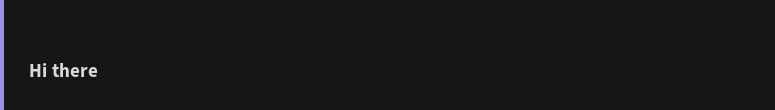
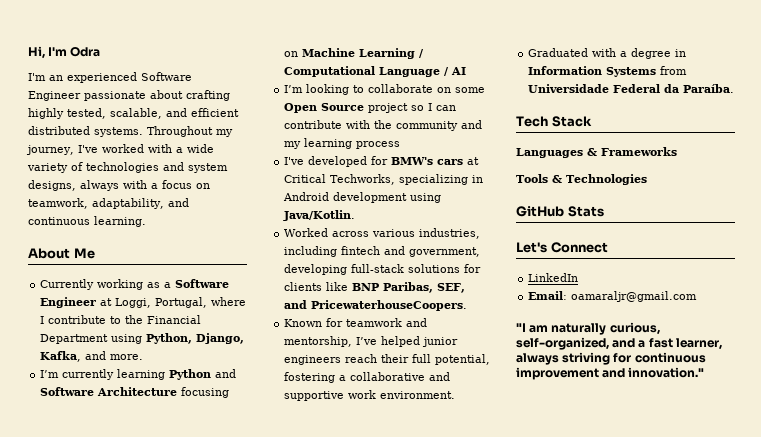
- Hi there
+ Hi, I'm Odra
+ I'm an experienced Software Engineer passionate about crafting highly tested, scalable, and efficient distributed systems. Throughout my journey, I've worked with a wide variety of technologies and system designs, always with a focus on teamwork, adaptability, and continuous learning.
+ About Me
+ Currently working as a Software Engineer at Loggi, Portugal, where I contribute to the Financial Department using Python, Django, Kafka, and more.
+ I’m currently learning Python and Software Architecture focusing on Machine Learning / Computational Language / AI
+ I’m looking to collaborate on some Open Source project so I can contribute with the community and my learning process
+ I've developed for BMW's cars at Critical Techworks, specializing in Android development using Java/Kotlin.
+ Worked across various industries, including fintech and government, developing full-stack solutions for clients like BNP Paribas, SEF, and PricewaterhouseCoopers.
+ Known for teamwork and mentorship, I’ve helped junior engineers reach their full potential, fostering a collaborative and supportive work environment.
+ Graduated with a degree in Information Systems from Universidade Federal da Paraíba.
+ Tech Stack
+ Languages & Frameworks
+ Tools & Technologies
+ GitHub Stats
+ Let's Connect
+ LinkedIn
+ Email: oamaraljr@gmail.com
+ "I am naturally curious, self-organized, and a fast learner, always striving for continuous improvement and innovation."

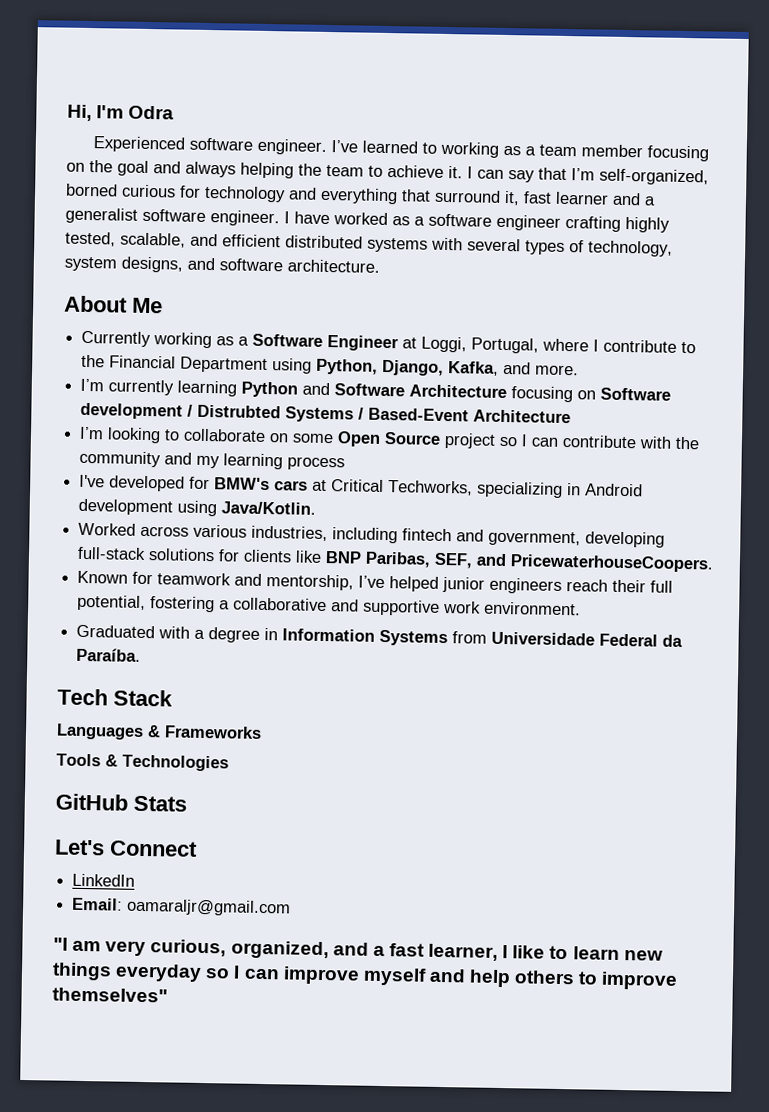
- I'm an experienced Software Engineer passionate about crafting highly tested, scalable, and efficient distributed systems. Throughout my journey, I've worked with a wide variety of technologies and system designs, always with a focus on teamwork, adaptability, and continuous learning.
+ Experienced software engineer. I’ve learned to working as a team member focusing on the goal and always helping the team to achieve it. I can say that I’m self-organized, borned curious for technology and everything that surround it, fast learner and a generalist software engineer. I have worked as a software engineer crafting highly tested, scalable, and efficient distributed systems with several types of technology, system designs, and software architecture.
- I’m currently learning Python and Software Architecture focusing on Machine Learning / Computational Language / AI
+ I’m currently learning Python and Software Architecture focusing on Software development / Distrubted Systems / Based-Event Architecture
- "I am naturally curious, self-organized, and a fast learner, always striving for continuous improvement and innovation."
+ "I am very curious, organized, and a fast learner, I like to learn new things everyday so I can improve myself and help others to improve themselves"

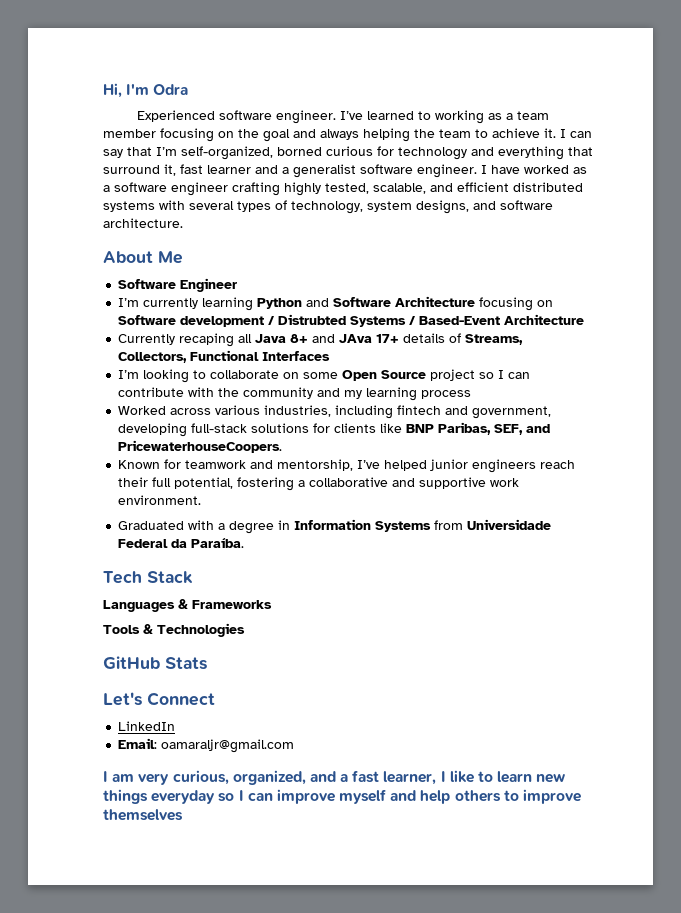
- Currently working as a Software Engineer at Loggi, Portugal, where I contribute to the Financial Department using Python, Django, Kafka, and more.
+ Software Engineer
+ Currently recaping all Java 8+ and JAva 17+ details of Streams, Collectors, Functional Interfaces
- I've developed for BMW's cars at Critical Techworks, specializing in Android development using Java/Kotlin.
- "I am very curious, organized, and a fast learner, I like to learn new things everyday so I can improve myself and help others to improve themselves"
+ I am very curious, organized, and a fast learner, I like to learn new things everyday so I can improve myself and help others to improve themselves

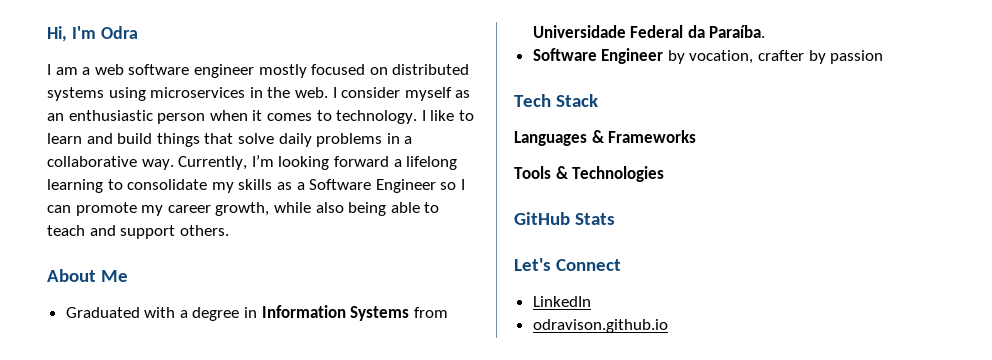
- Experienced software engineer. I’ve learned to working as a team member focusing on the goal and always helping the team to achieve it. I can say that I’m self-organized, borned curious for technology and everything that surround it, fast learner and a generalist software engineer. I have worked as a software engineer crafting highly tested, scalable, and efficient distributed systems with several types of technology, system designs, and software architecture.
+ I am a web software engineer mostly focused on distributed systems using microservices in the web. I consider myself as an enthusiastic person when it comes to technology. I like to learn and build things that solve daily problems in a collaborative way. Currently, I’m looking forward a lifelong learning to consolidate my skills as a Software Engineer so I can promote my career growth, while also being able to teach and support others.
  About Me
- Software Engineer
- I’m currently learning Python and Software Architecture focusing on Software development / Distrubted Systems / Based-Event Architecture
- Currently recaping all Java 8+ and JAva 17+ details of Streams, Collectors, Functional Interfaces
- I’m looking to collaborate on some Open Source project so I can contribute with the community and my learning process
- Worked across various industries, including fintech and government, developing full-stack solutions for clients like BNP Paribas, SEF, and PricewaterhouseCoopers.
- Known for teamwork and mentorship, I’ve helped junior engineers reach their full potential, fostering a collaborative and supportive work environment.
+ Software Engineer by vocation, crafter by passion
- Email: oamaraljr@gmail.com
- I am very curious, organized, and a fast learner, I like to learn new things everyday so I can improve myself and help others to improve themselves
+ odravison.github.io

